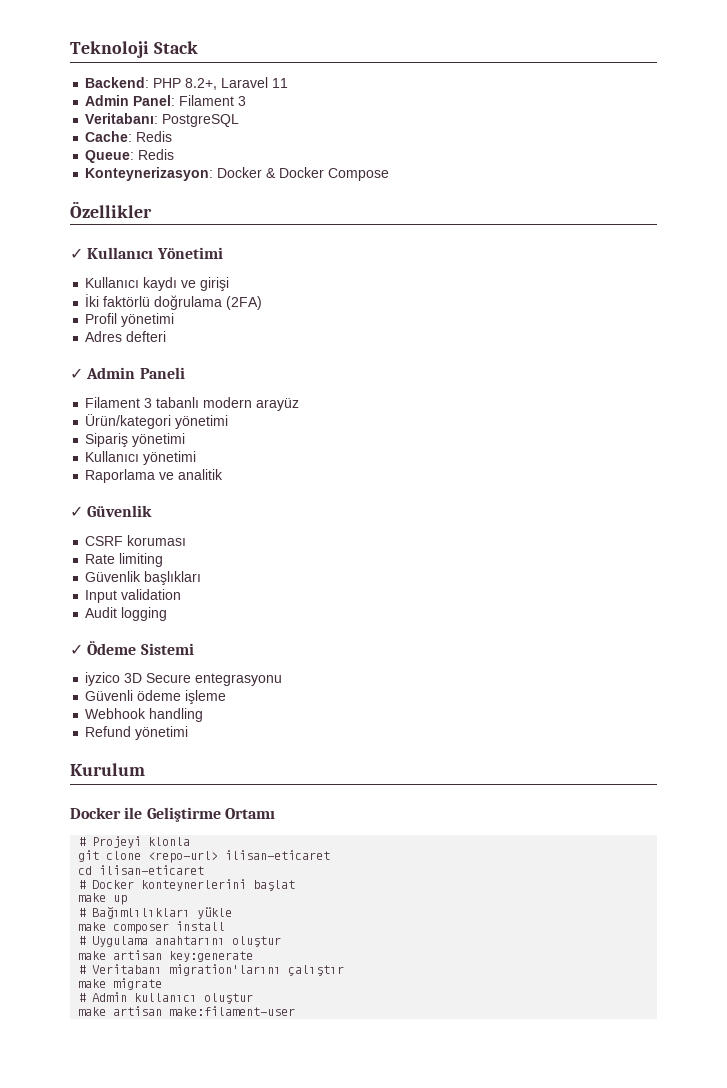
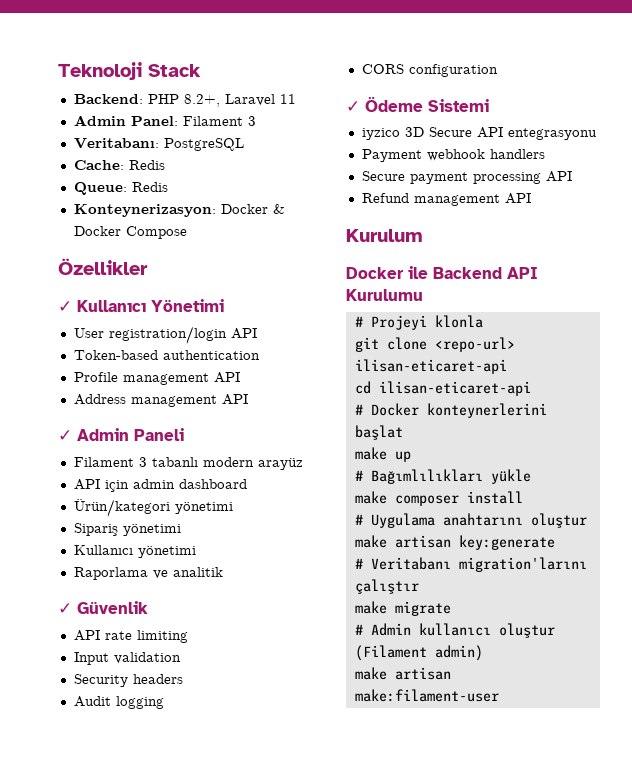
- Kullanıcı kaydı ve girişi
- İki faktörlü doğrulama (2FA)
- Profil yönetimi
- Adres defteri
+ User registration/login API
+ Token-based authentication
+ Profile management API
+ Address management API
+ API için admin dashboard
- CSRF koruması
- Rate limiting
+ API rate limiting
- Güvenlik başlıkları
+ Security headers
+ CORS configuration
- iyzico 3D Secure entegrasyonu
+ iyzico 3D Secure API entegrasyonu
- Güvenli ödeme işleme
- Webhook handling
+ Payment webhook handlers
+ Secure payment processing API
- Refund yönetimi
+ Refund management API
- Docker ile Geliştirme Ortamı
+ Docker ile Backend API Kurulumu
- git clone <repo-url> ilisan-eticaret
+ git clone <repo-url> ilisan-eticaret-api
- cd ilisan-eticaret
+ cd ilisan-eticaret-api
- # Admin kullanıcı oluştur
+ # Admin kullanıcı oluştur (Filament admin)

